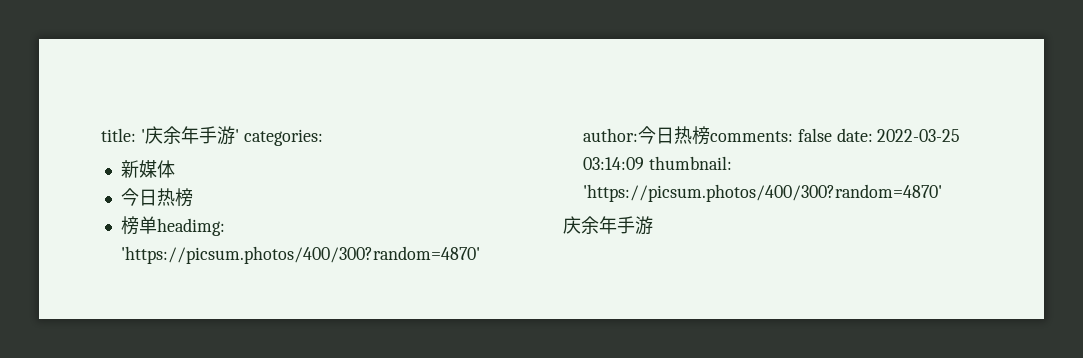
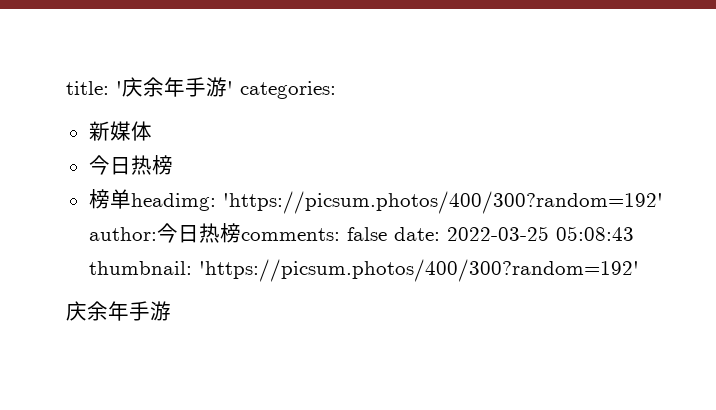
- 榜单headimg: 'https://picsum.photos/400/300?random=4870' author:今日热榜comments: false date: 2022-03-25 03:14:09 thumbnail: 'https://picsum.photos/400/300?random=4870'
+ 榜单headimg: 'https://picsum.photos/400/300?random=192' author:今日热榜comments: false date: 2022-03-25 05:08:43 thumbnail: 'https://picsum.photos/400/300?random=192'

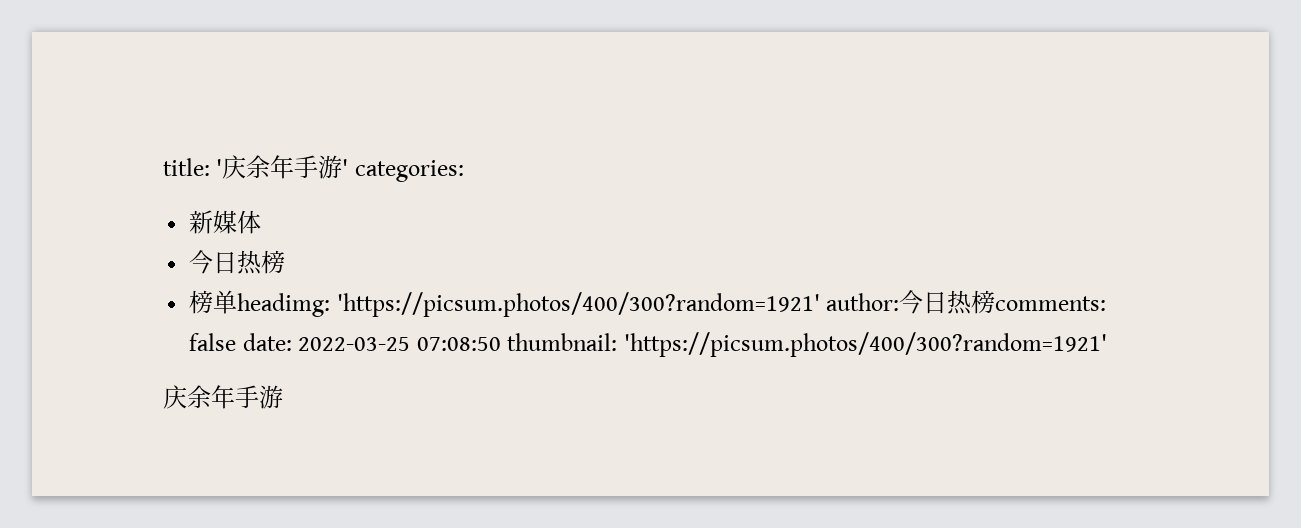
- 榜单headimg: 'https://picsum.photos/400/300?random=192' author:今日热榜comments: false date: 2022-03-25 05:08:43 thumbnail: 'https://picsum.photos/400/300?random=192'
+ 榜单headimg: 'https://picsum.photos/400/300?random=1921' author:今日热榜comments: false date: 2022-03-25 07:08:50 thumbnail: 'https://picsum.photos/400/300?random=1921'

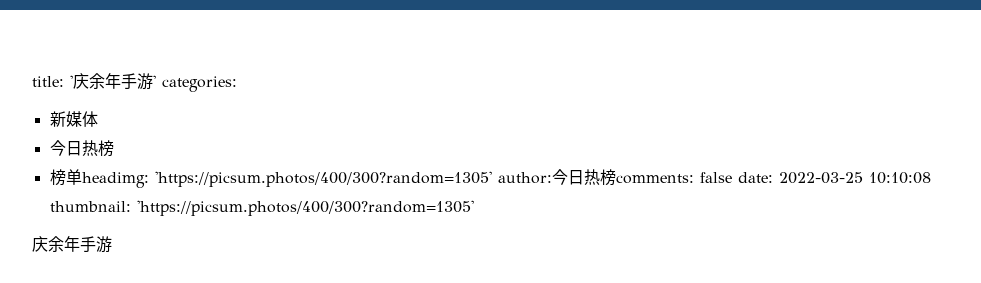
- 榜单headimg: 'https://picsum.photos/400/300?random=1921' author:今日热榜comments: false date: 2022-03-25 07:08:50 thumbnail: 'https://picsum.photos/400/300?random=1921'
+ 榜单headimg: 'https://picsum.photos/400/300?random=1305' author:今日热榜comments: false date: 2022-03-25 10:10:08 thumbnail: 'https://picsum.photos/400/300?random=1305'

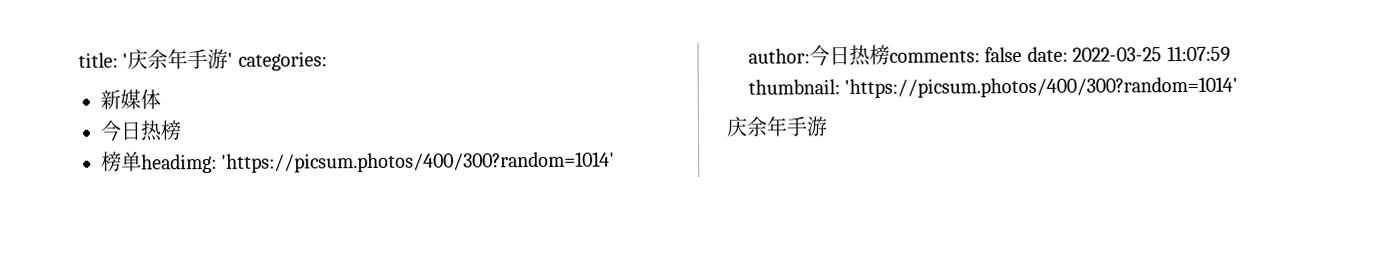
- 榜单headimg: 'https://picsum.photos/400/300?random=1305' author:今日热榜comments: false date: 2022-03-25 10:10:08 thumbnail: 'https://picsum.photos/400/300?random=1305'
+ 榜单headimg: 'https://picsum.photos/400/300?random=1014' author:今日热榜comments: false date: 2022-03-25 11:07:59 thumbnail: 'https://picsum.photos/400/300?random=1014'

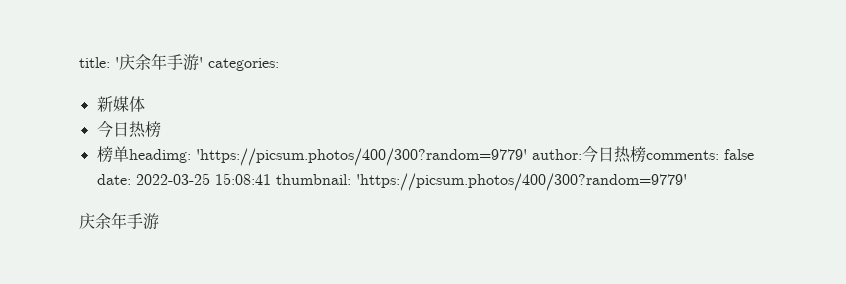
- 榜单headimg: 'https://picsum.photos/400/300?random=1014' author:今日热榜comments: false date: 2022-03-25 11:07:59 thumbnail: 'https://picsum.photos/400/300?random=1014'
+ 榜单headimg: 'https://picsum.photos/400/300?random=9779' author:今日热榜comments: false date: 2022-03-25 15:08:41 thumbnail: 'https://picsum.photos/400/300?random=9779'

